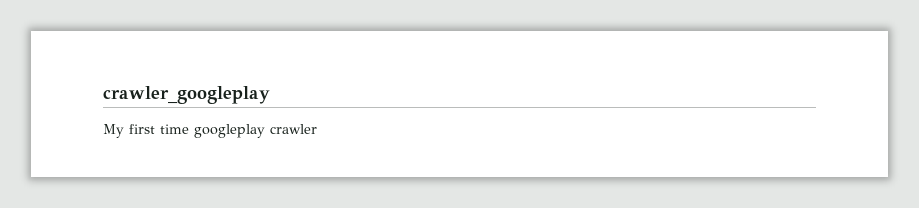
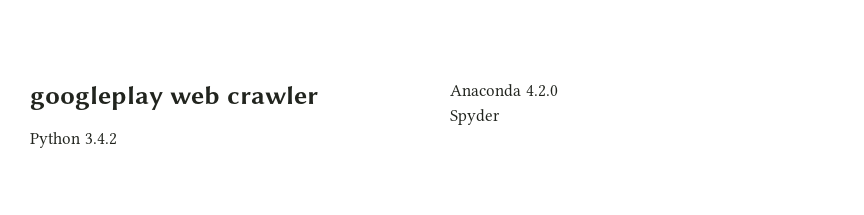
- crawler_googleplay
- My first time googleplay crawler
+ googleplay web crawler
+ Python 3.4.2
+ Anaconda 4.2.0
+ Spyder

